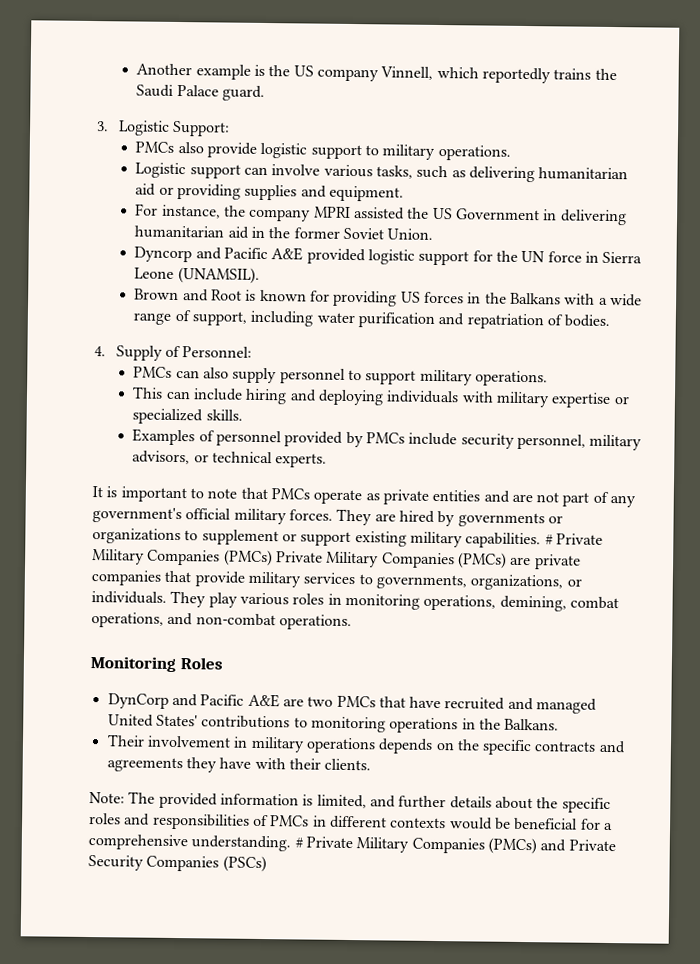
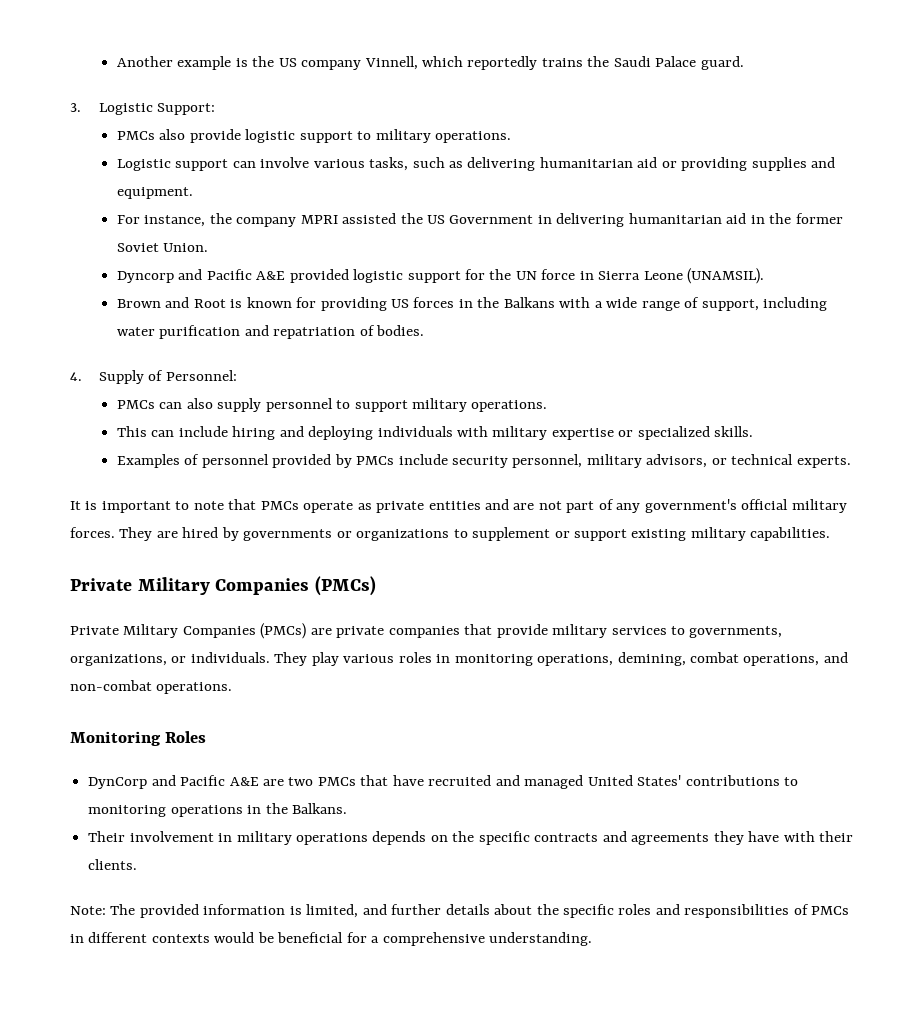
- They are hired by governments or organizations to supplement or support existing military capabilities. # Private Military Companies (PMCs) Private Military Companies (PMCs) are private companies that provide military services to governments, organizations, or individuals.
+ They are hired by governments or organizations to supplement or support existing military capabilities.
+ Private Military Companies (PMCs)
+ Private Military Companies (PMCs) are private companies that provide military services to governments, organizations, or individuals.
- # Private Military Companies (PMCs) and Private Security Companies (PSCs)

